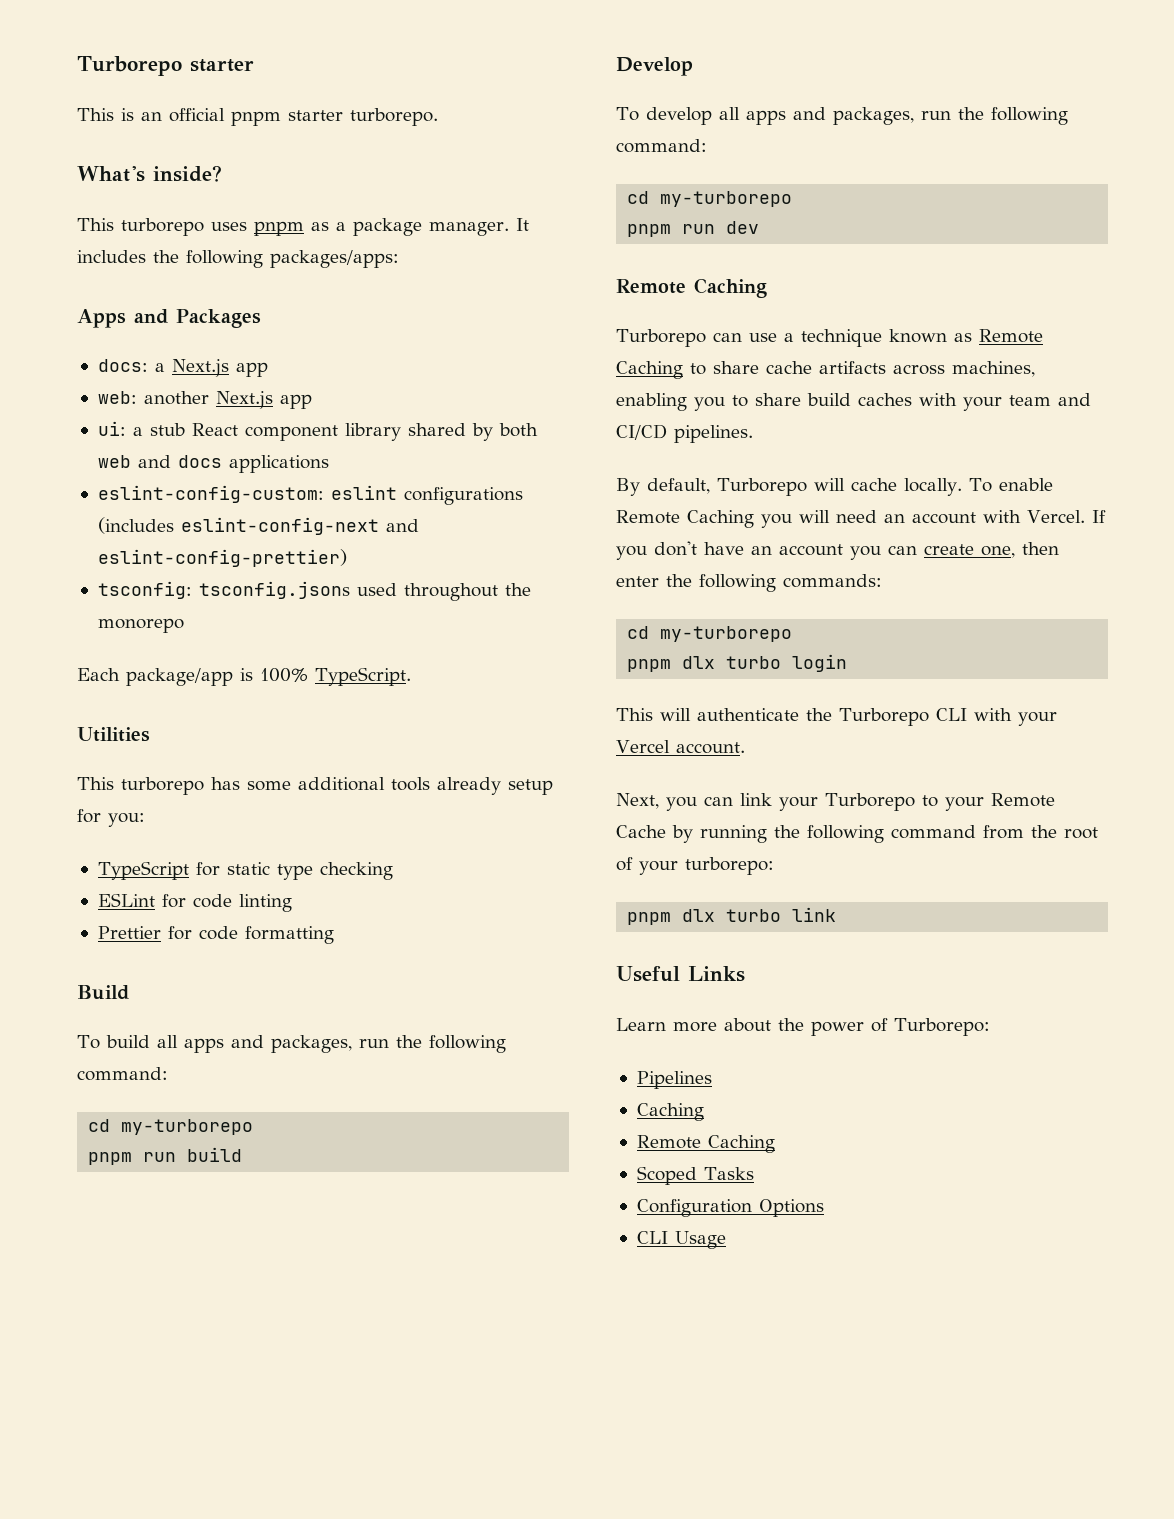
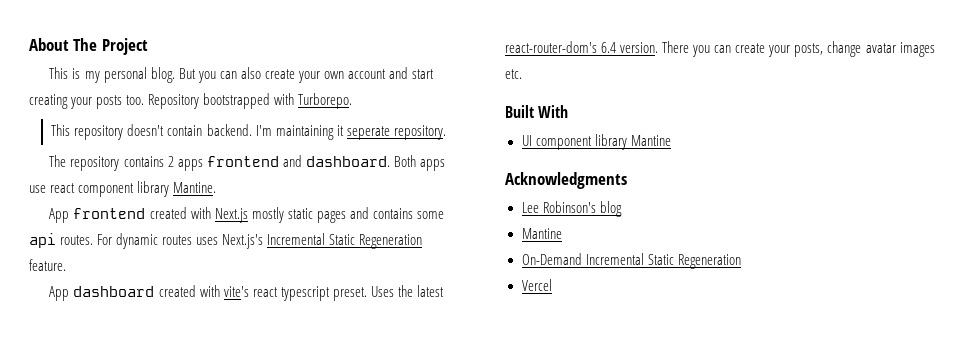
- Turborepo starter
+ About The Project
- This is an official pnpm starter turborepo.
- What's inside?
- This turborepo uses pnpm as a package manager. It includes the following packages/apps:
- Apps and Packages
- docs: a Next.js app
- web: another Next.js app
- ui: a stub React component library shared by both web and docs applications
- eslint-config-custom: eslint configurations (includes eslint-config-next and eslint-config-prettier)
- tsconfig: tsconfig.jsons used throughout the monorepo
- Each package/app is 100% TypeScript.
- Utilities
- This turborepo has some additional tools already setup for you:
- TypeScript for static type checking
- ESLint for code linting
- Prettier for code formatting
- Build
- To build all apps and packages, run the following command:
- cd my-turborepo
- pnpm run build
- Develop
- To develop all apps and packages, run the following command:
- cd my-turborepo
- pnpm run dev
- Remote Caching
- Turborepo can use a technique known as Remote Caching to share cache artifacts across machines, enabling you to share build caches with your team and CI/CD pipelines.
- By default, Turborepo will cache locally. To enable Remote Caching you will need an account with Vercel. If you don't have an account you can create one, then enter the following commands:
- cd my-turborepo
- pnpm dlx turbo login
- This will authenticate the Turborepo CLI with your Vercel account.
- Next, you can link your Turborepo to your Remote Cache by running the following command from the root of your turborepo:
- pnpm dlx turbo link
- Useful Links
- Learn more about the power of Turborepo:
- Pipelines
- Caching
- Remote Caching
- Scoped Tasks
- Configuration Options
- CLI Usage
+ This is my personal blog. But you can also create your own account and start creating your posts too. Repository bootstrapped with Turborepo.
+ This repository doesn't contain backend. I'm maintaining it seperate repository.
+ The repository contains 2 apps frontend and dashboard. Both apps use react component library Mantine.
+ App frontend created with Next.js mostly static pages and contains some api routes. For dynamic routes uses Next.js's Incremental Static Regeneration feature.
+ App dashboard created with vite's react typescript preset. Uses the latest react-router-dom's 6.4 version. There you can create your posts, change avatar images etc.
+ Built With
+ UI component library Mantine
+ Acknowledgments
+ Lee Robinson's blog
+ Mantine
+ On-Demand Incremental Static Regeneration
+ Vercel

